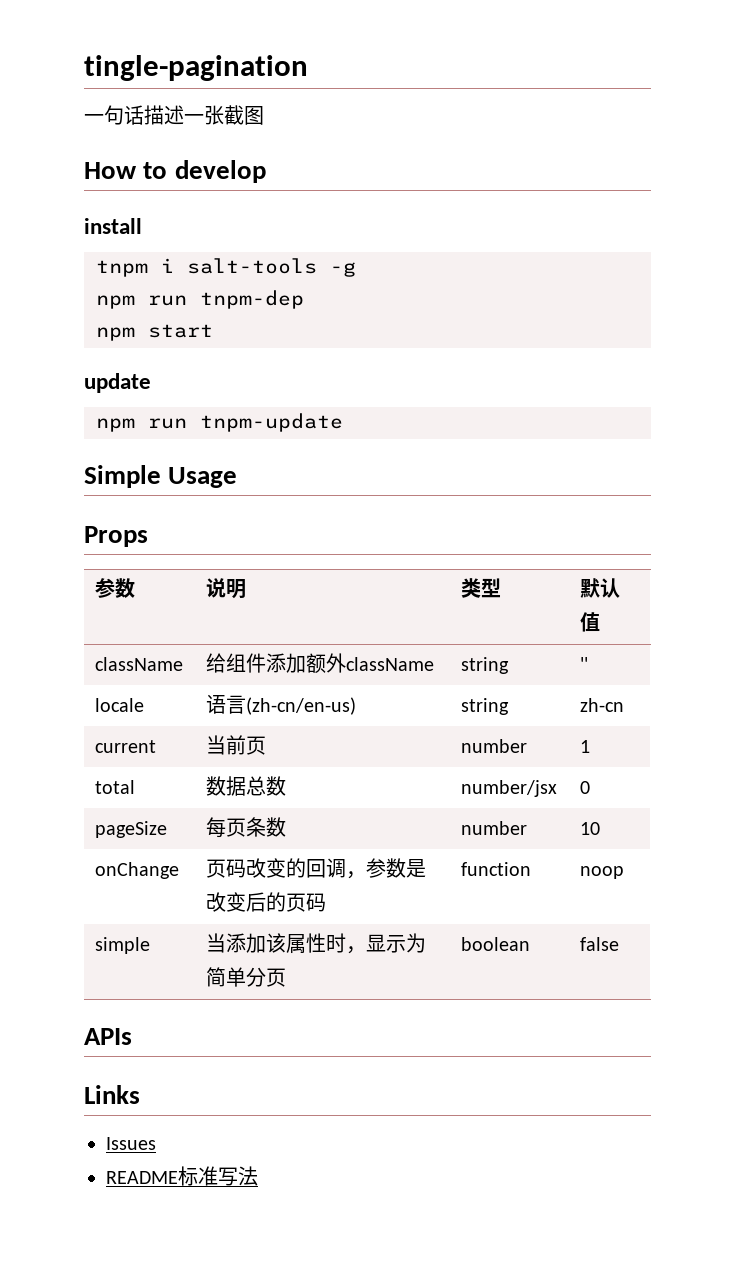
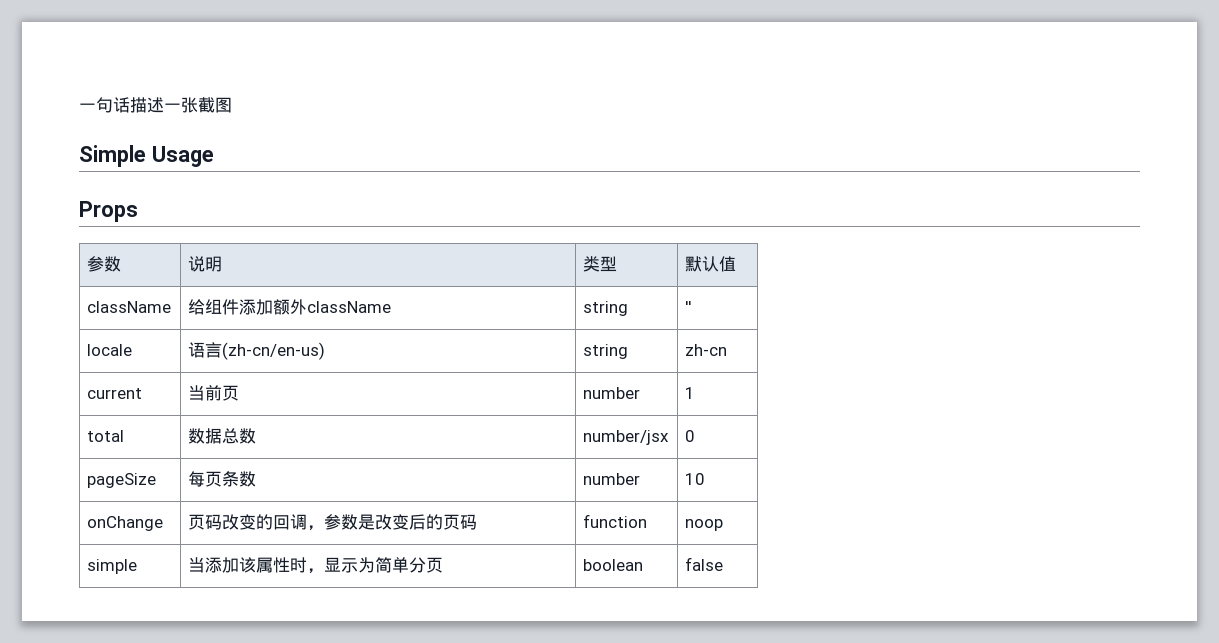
- tingle-pagination
- How to develop
- install
- tnpm i salt-tools -g
- npm run tnpm-dep
- npm start
- update
- npm run tnpm-update
- APIs
- Links
- Issues
- README标准写法

